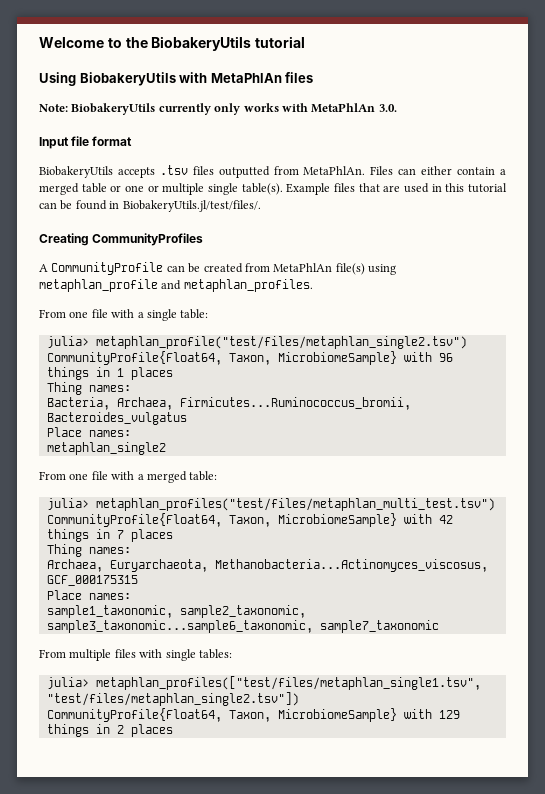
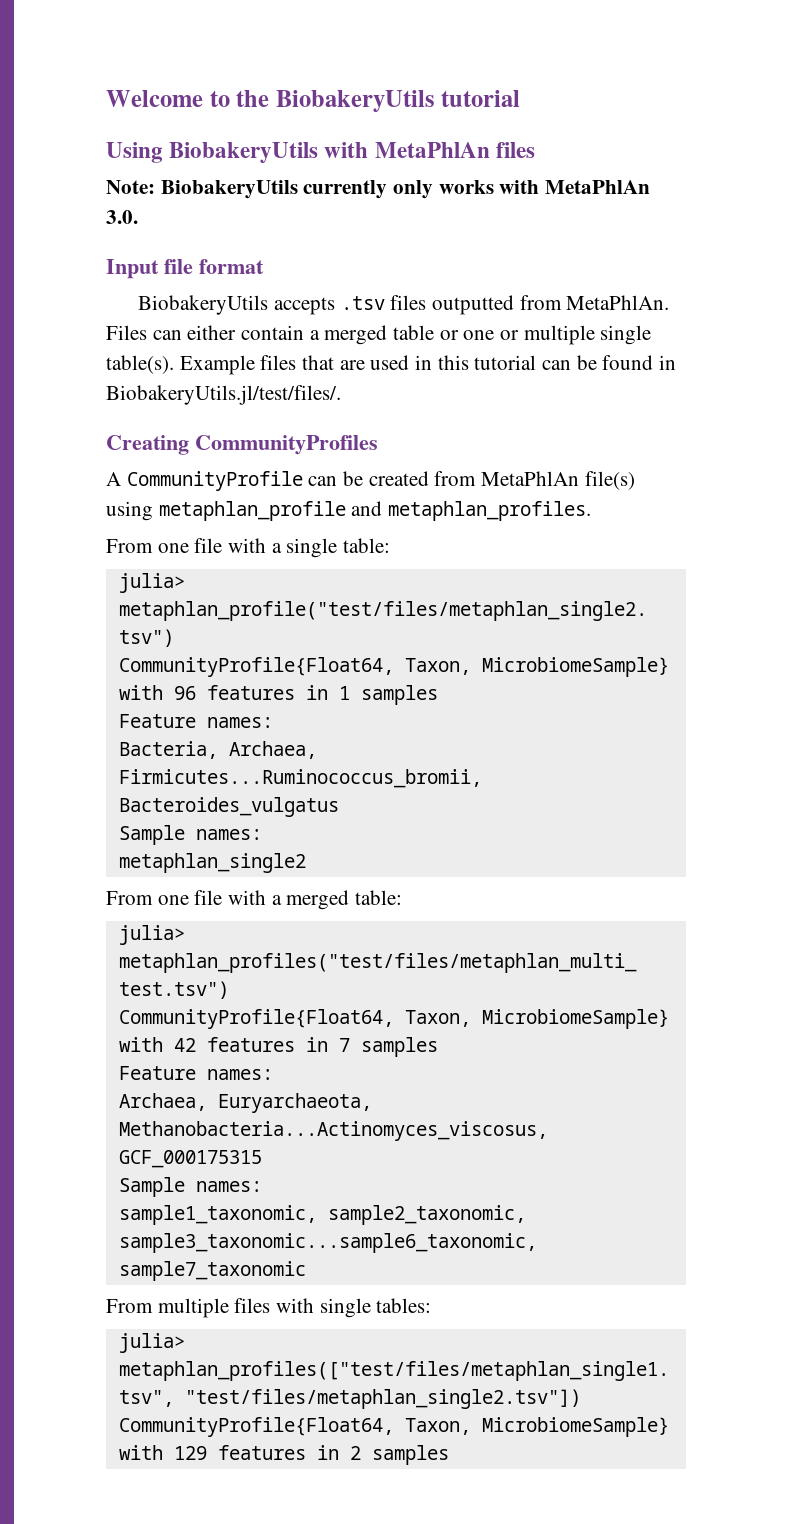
- CommunityProfile{Float64, Taxon, MicrobiomeSample} with 96 things in 1 places
- Thing names:
+ CommunityProfile{Float64, Taxon, MicrobiomeSample} with 96 features in 1 samples
+ Feature names:
  Bacteria, Archaea, Firmicutes...Ruminococcus_bromii, Bacteroides_vulgatus
- Place names:
+ Sample names:
- CommunityProfile{Float64, Taxon, MicrobiomeSample} with 42 things in 7 places
- Thing names:
+ CommunityProfile{Float64, Taxon, MicrobiomeSample} with 42 features in 7 samples
+ Feature names:
  Archaea, Euryarchaeota, Methanobacteria...Actinomyces_viscosus, GCF_000175315
- Place names:
+ Sample names:
- CommunityProfile{Float64, Taxon, MicrobiomeSample} with 129 things in 2 places
+ CommunityProfile{Float64, Taxon, MicrobiomeSample} with 129 features in 2 samples

